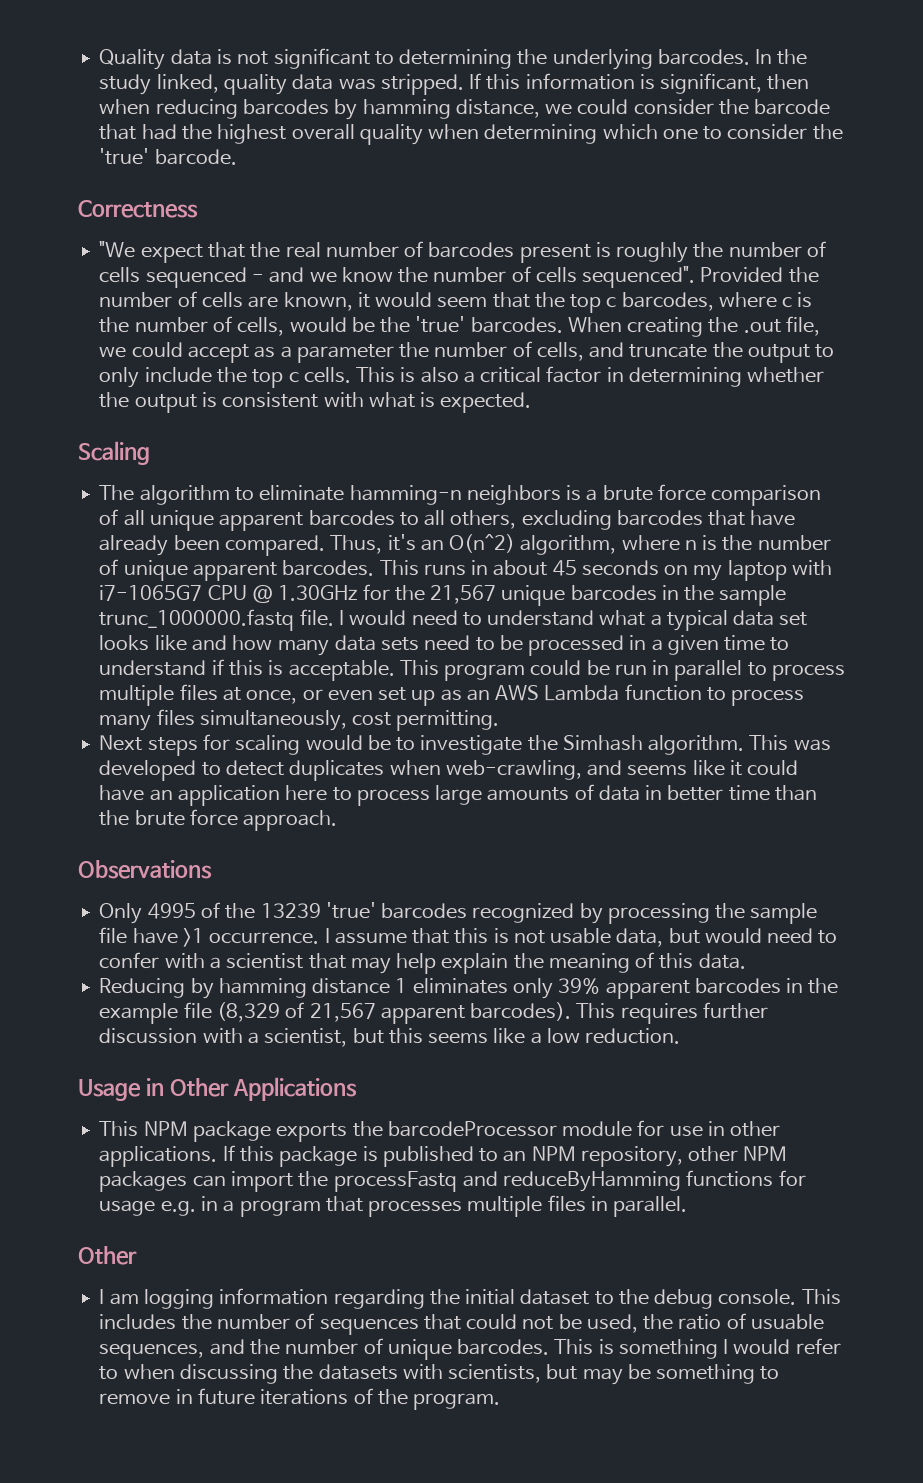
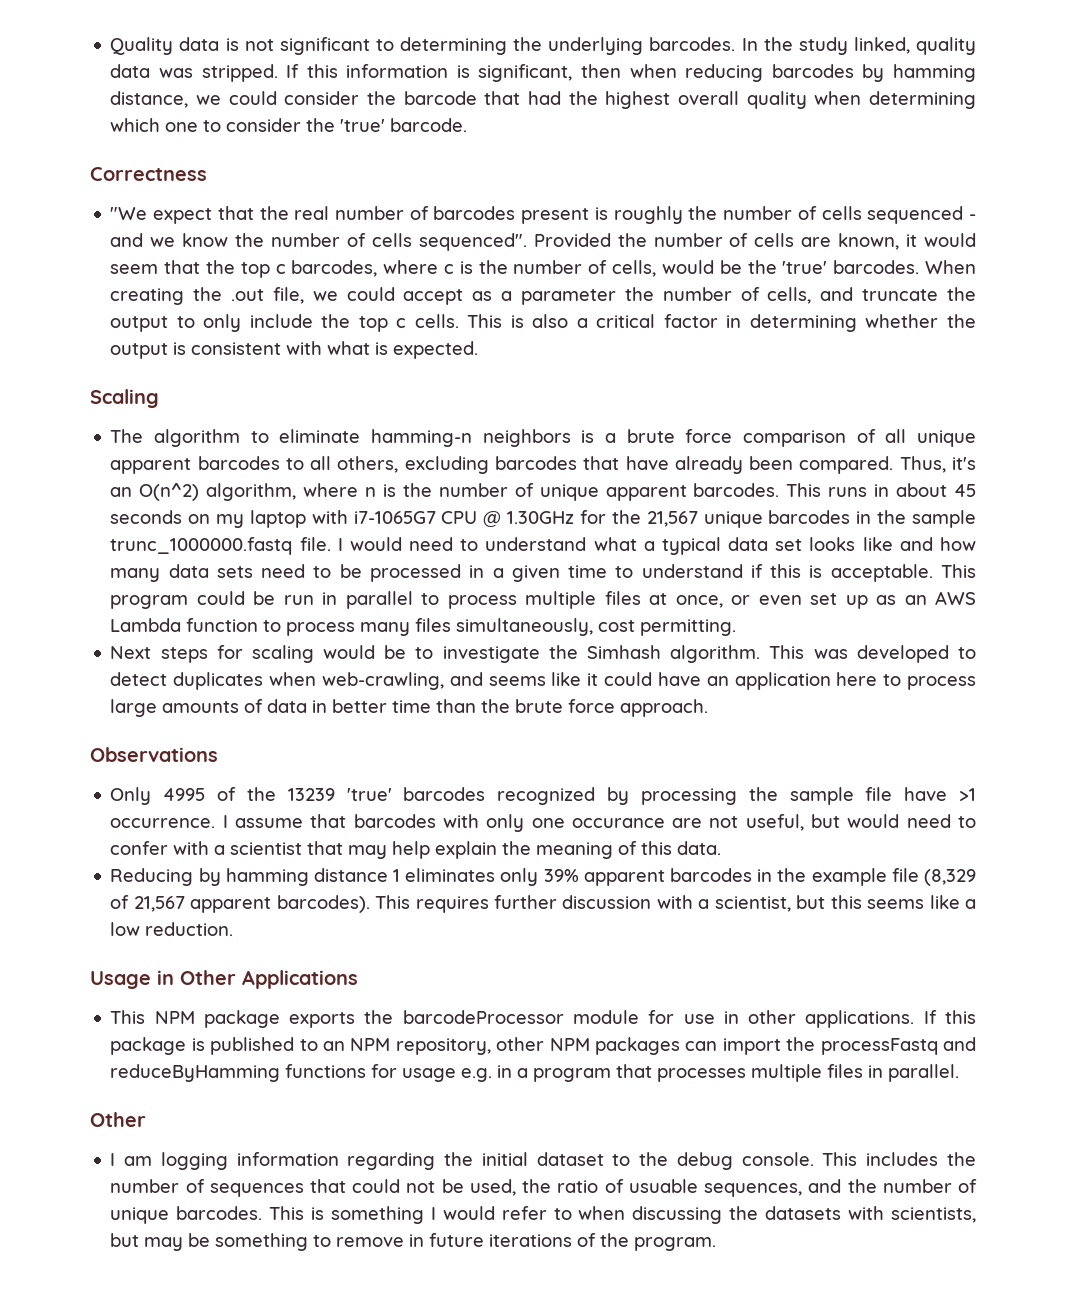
- I assume that this is not usable data, but would need to confer with a scientist that may help explain the meaning of this data.
+ I assume that barcodes with only one occurance are not useful, but would need to confer with a scientist that may help explain the meaning of this data.

